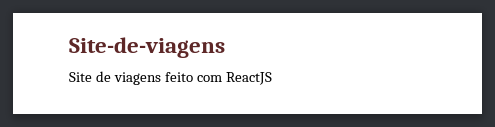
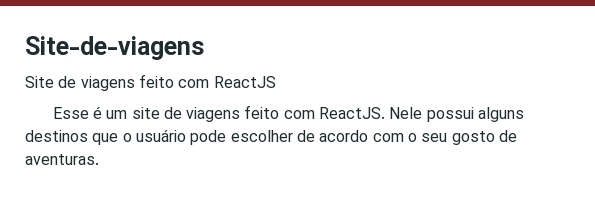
+ Esse é um site de viagens feito com ReactJS. Nele possui alguns destinos que o usuário pode escolher de acordo com o seu gosto de aventuras.

